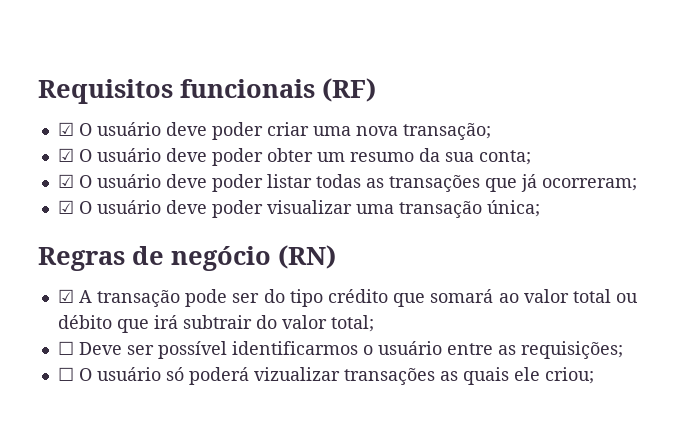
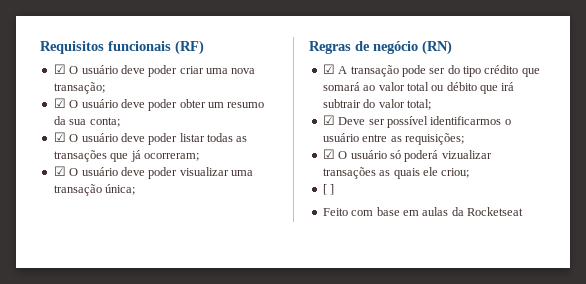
- ☐ Deve ser possível identificarmos o usuário entre as requisições;
+ ☑ Deve ser possível identificarmos o usuário entre as requisições;
- ☐ O usuário só poderá vizualizar transações as quais ele criou;
+ ☑ O usuário só poderá vizualizar transações as quais ele criou;
+ [ ]
+ Feito com base em aulas da Rocketseat

